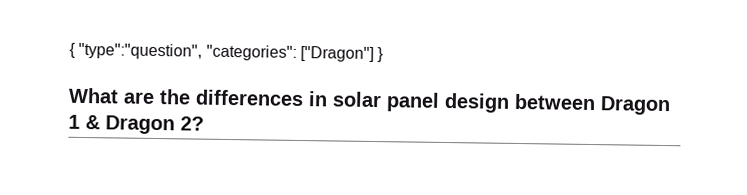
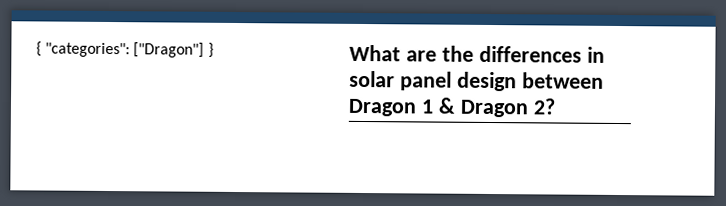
- { "type":"question", "categories": ["Dragon"] }
+ { "categories": ["Dragon"] }

